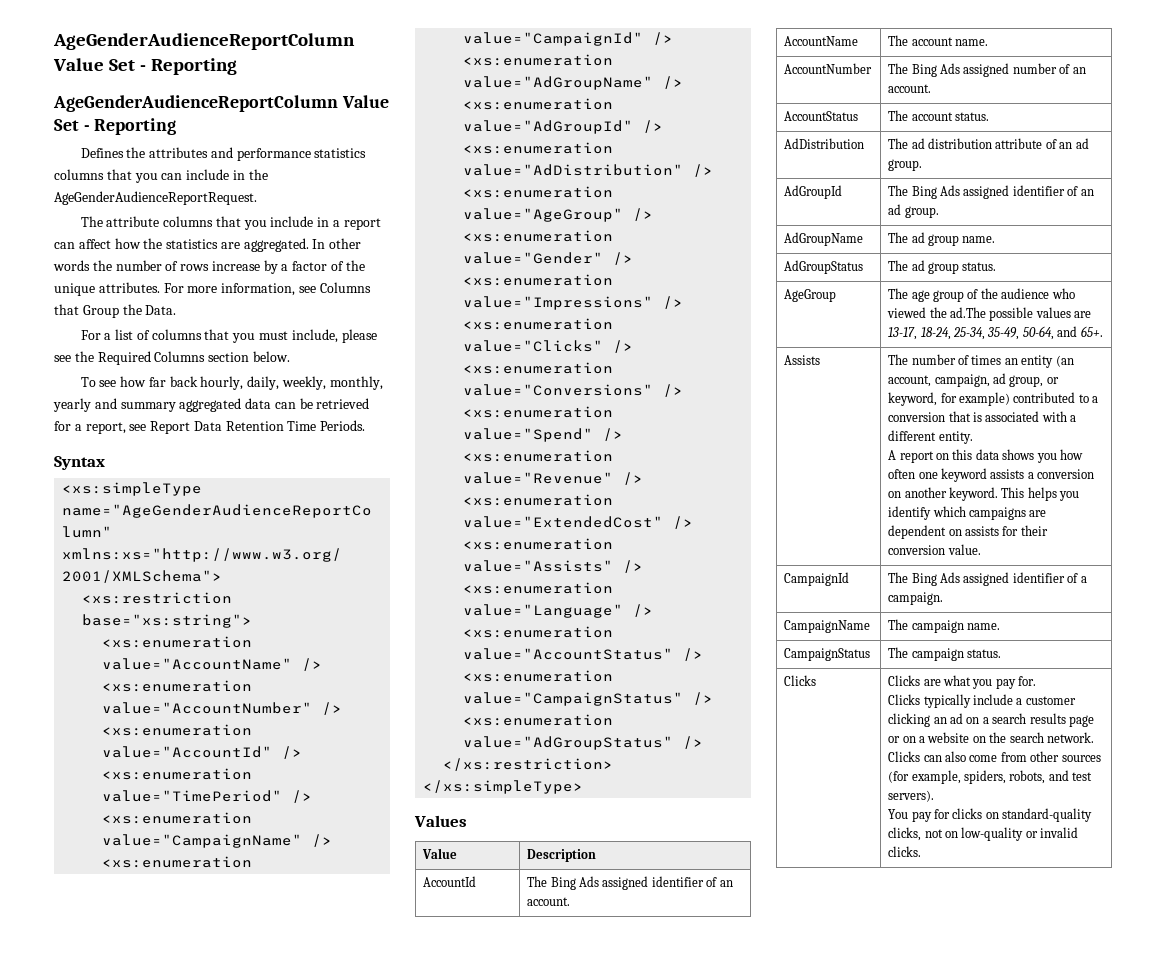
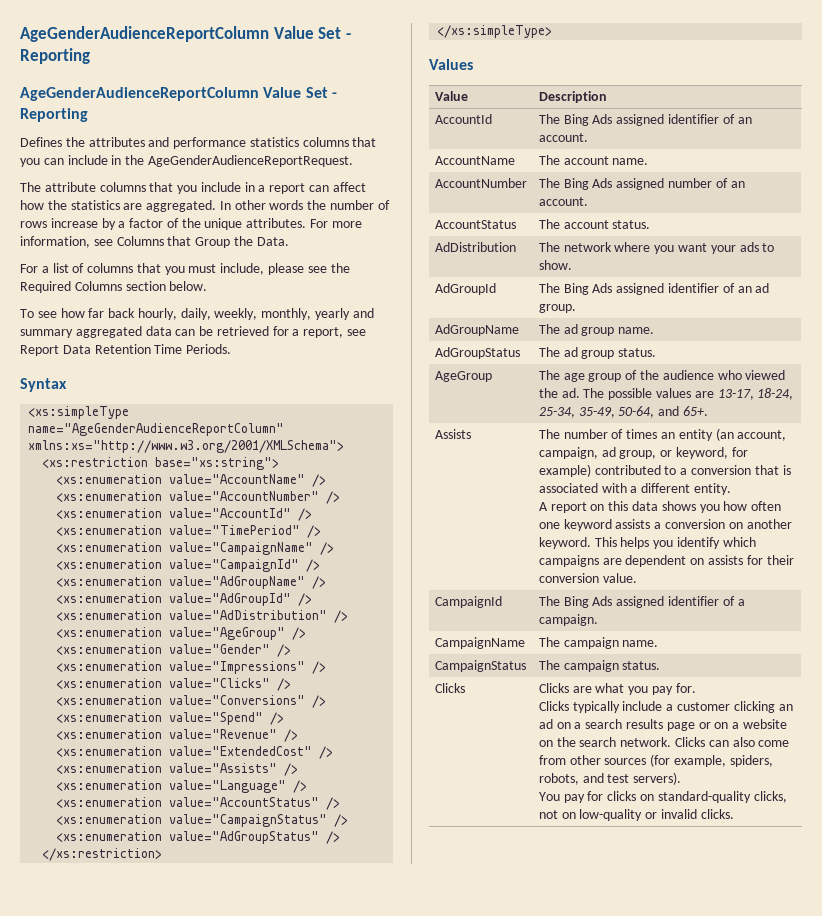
- AdDistribution | The ad distribution attribute of an ad group.
+ AdDistribution | The network where you want your ads to show.
- AgeGroup | The age group of the audience who viewed the ad.The possible values are 13-17, 18-24, 25-34, 35-49, 50-64, and 65+.
+ AgeGroup | The age group of the audience who viewed the ad. The possible values are 13-17, 18-24, 25-34, 35-49, 50-64, and 65+.

